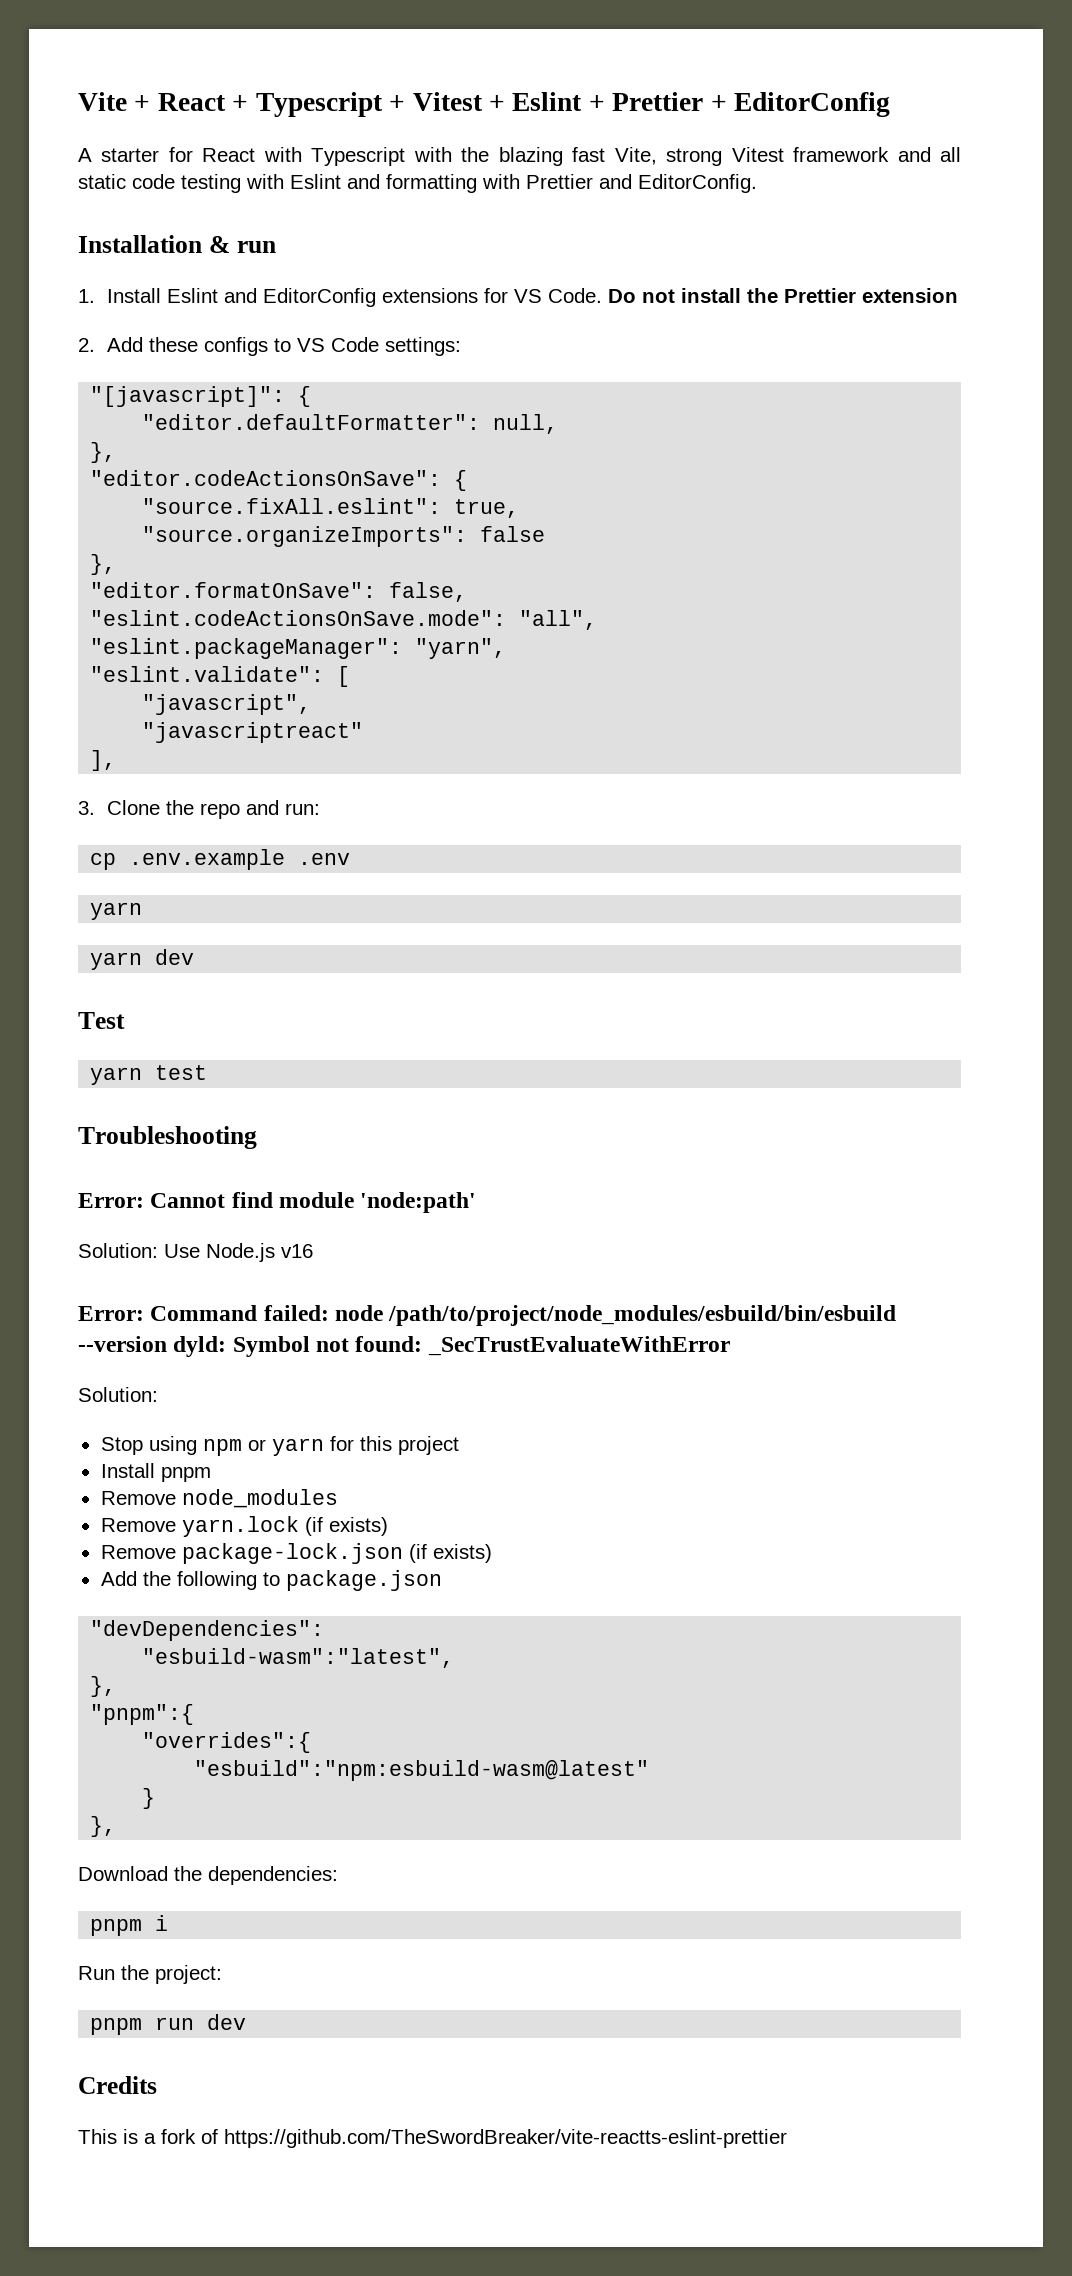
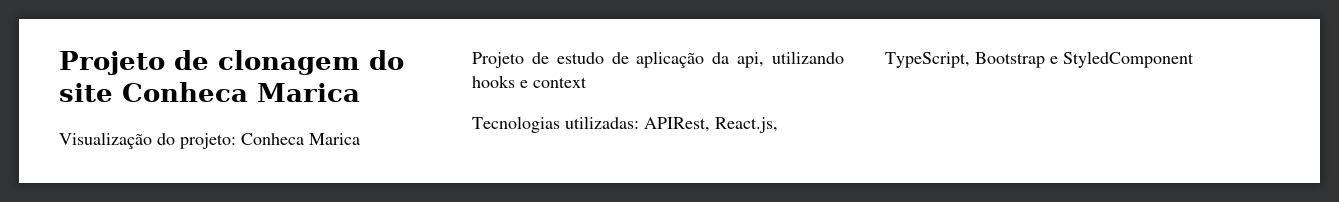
- Vite + React + Typescript + Vitest + Eslint + Prettier + EditorConfig
- A starter for React with Typescript with the blazing fast Vite, strong Vitest framework and all static code testing with Eslint and formatting with Prettier and EditorConfig.
- Installation & run
- 1. Install Eslint and EditorConfig extensions for VS Code. Do not install the Prettier extension
- 2. Add these configs to VS Code settings:
- "[javascript]": {
- "editor.defaultFormatter": null,
- },
- "editor.codeActionsOnSave": {
- "source.fixAll.eslint": true,
- "source.organizeImports": false
- },
- "editor.formatOnSave": false,
- "eslint.codeActionsOnSave.mode": "all",
- "eslint.packageManager": "yarn",
- "eslint.validate": [
- "javascript",
- "javascriptreact"
- ],
- 3. Clone the repo and run:
- cp .env.example .env
- yarn
- yarn dev
- Test
- yarn test
- Troubleshooting
- Error: Cannot find module 'node:path'
- Solution: Use Node.js v16
- Error: Command failed: node /path/to/project/node_modules/esbuild/bin/esbuild --version dyld: Symbol not found: _SecTrustEvaluateWithError
- Solution:
- Stop using npm or yarn for this project
- Install pnpm
- Remove node_modules
- Remove yarn.lock (if exists)
- Remove package-lock.json (if exists)
- Add the following to package.json
- "devDependencies":
- "esbuild-wasm":"latest",
- },
- "pnpm":{
- "overrides":{
- "esbuild":"npm:esbuild-wasm@latest"
- }
- },
- Download the dependencies:
- pnpm i
- Run the project:
- pnpm run dev
- Credits
- This is a fork of https://github.com/TheSwordBreaker/vite-reactts-eslint-prettier
+ Projeto de clonagem do site Conheca Marica
+ Visualização do projeto: Conheca Marica
+ Projeto de estudo de aplicação da api, utilizando hooks e context
+ Tecnologias utilizadas: APIRest, React.js, TypeScript, Bootstrap e StyledComponent

